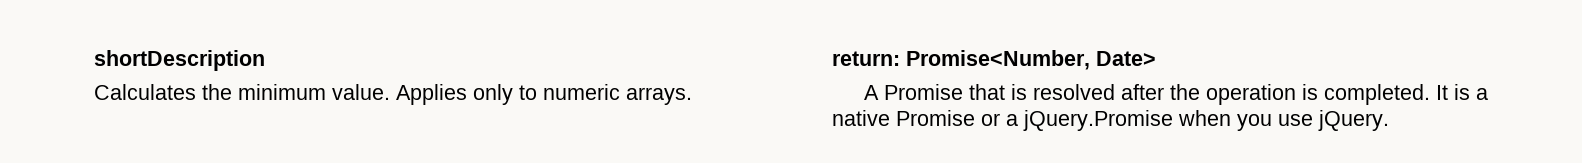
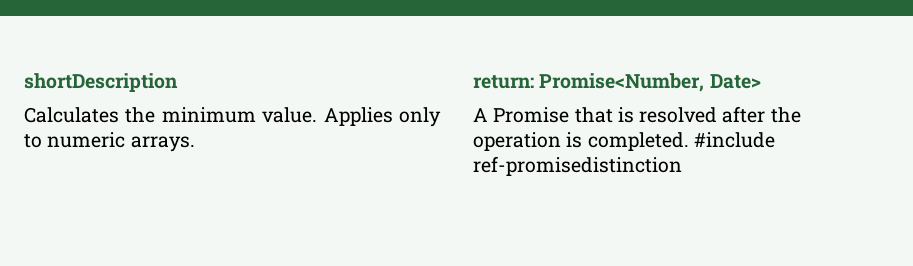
- It is a native Promise or a jQuery.Promise when you use jQuery.
+ #include ref-promisedistinction

